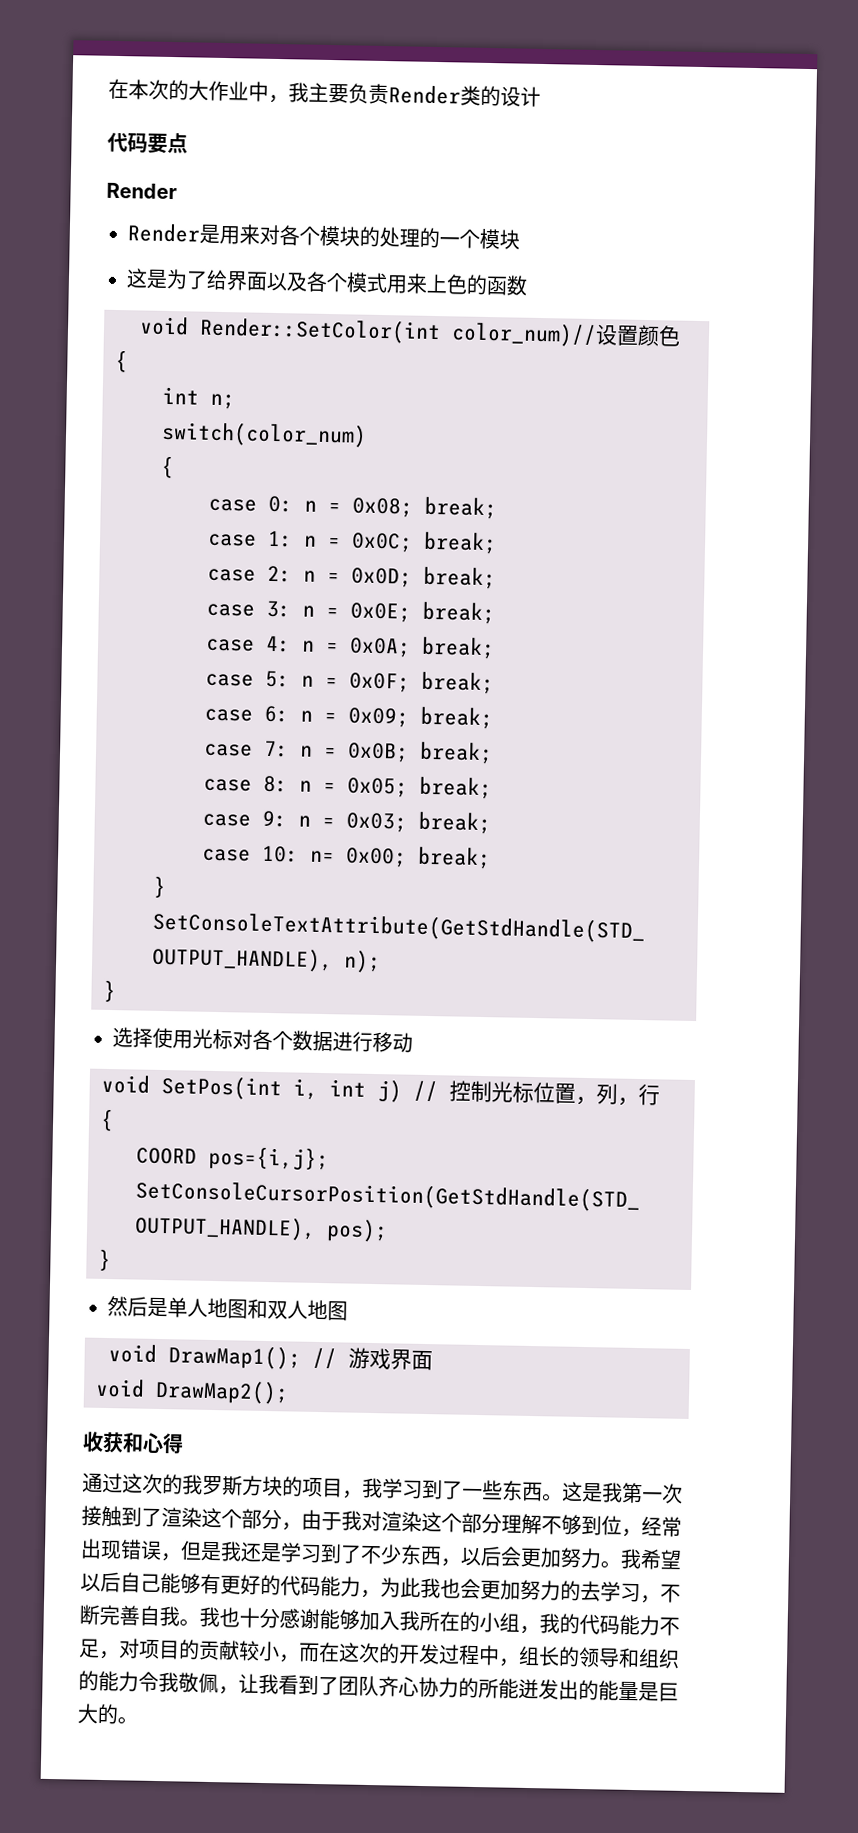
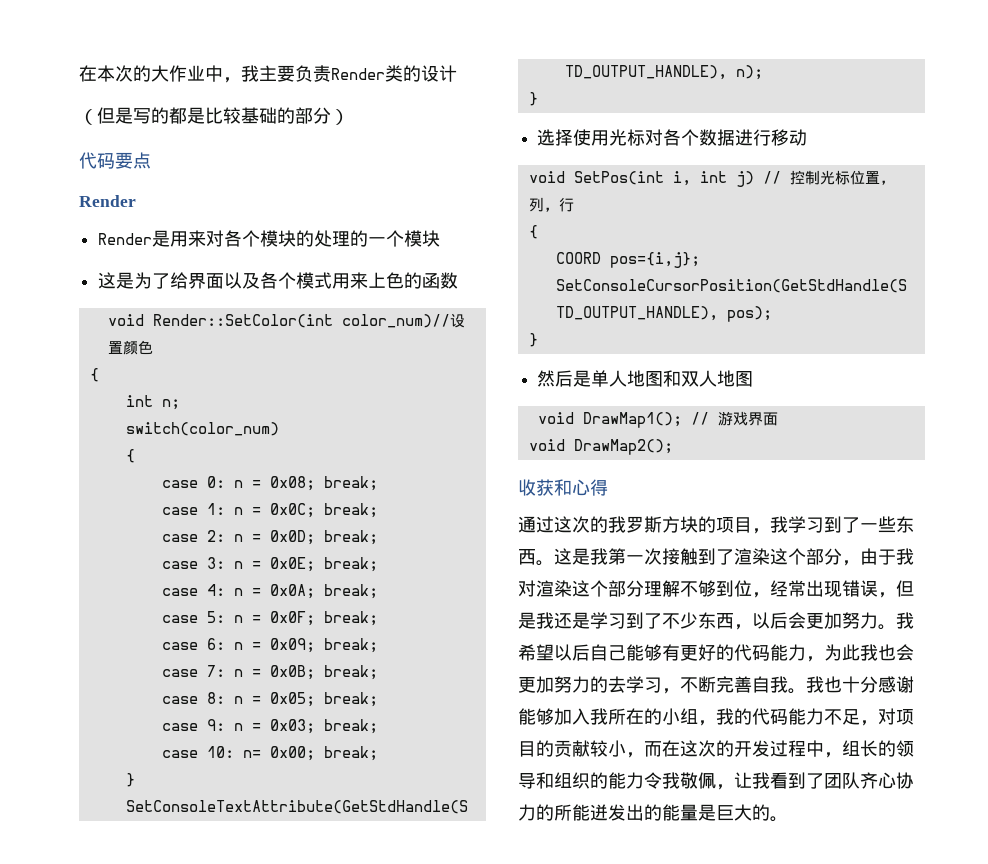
+ （但是写的都是比较基础的部分）

